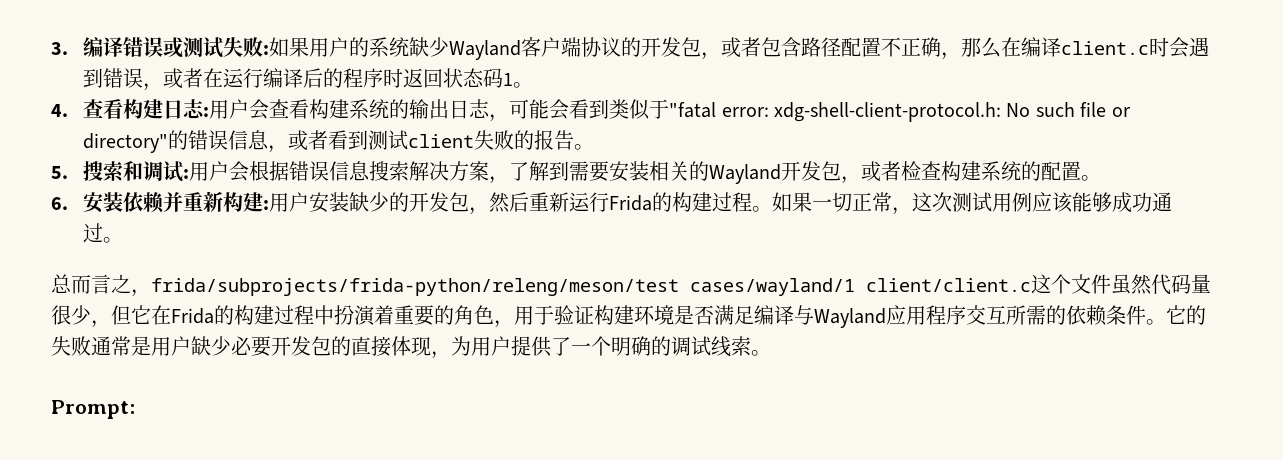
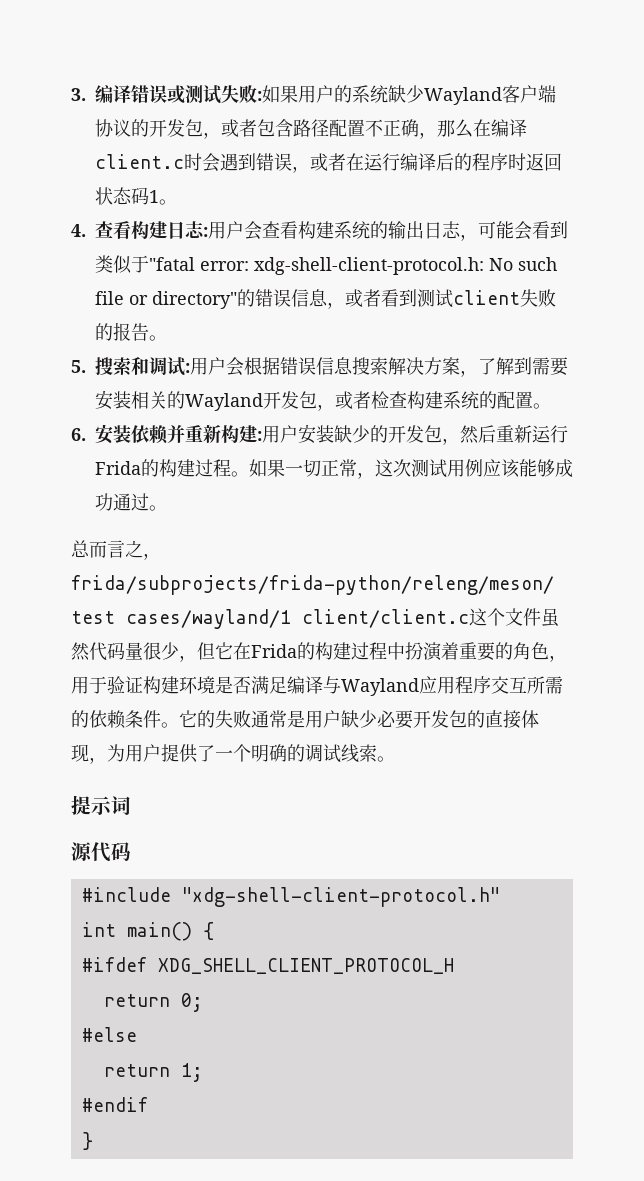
- Prompt:
+ 提示词
+ 源代码
+ #include "xdg-shell-client-protocol.h"
+ int main() {
+ #ifdef XDG_SHELL_CLIENT_PROTOCOL_H
+ return 0;
+ #else
+ return 1;
+ #endif
+ }

